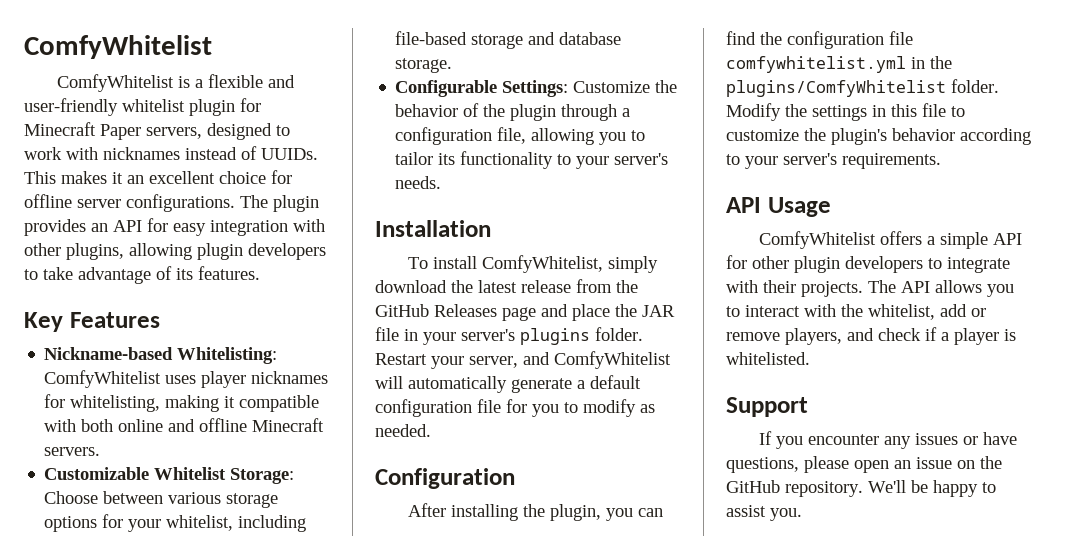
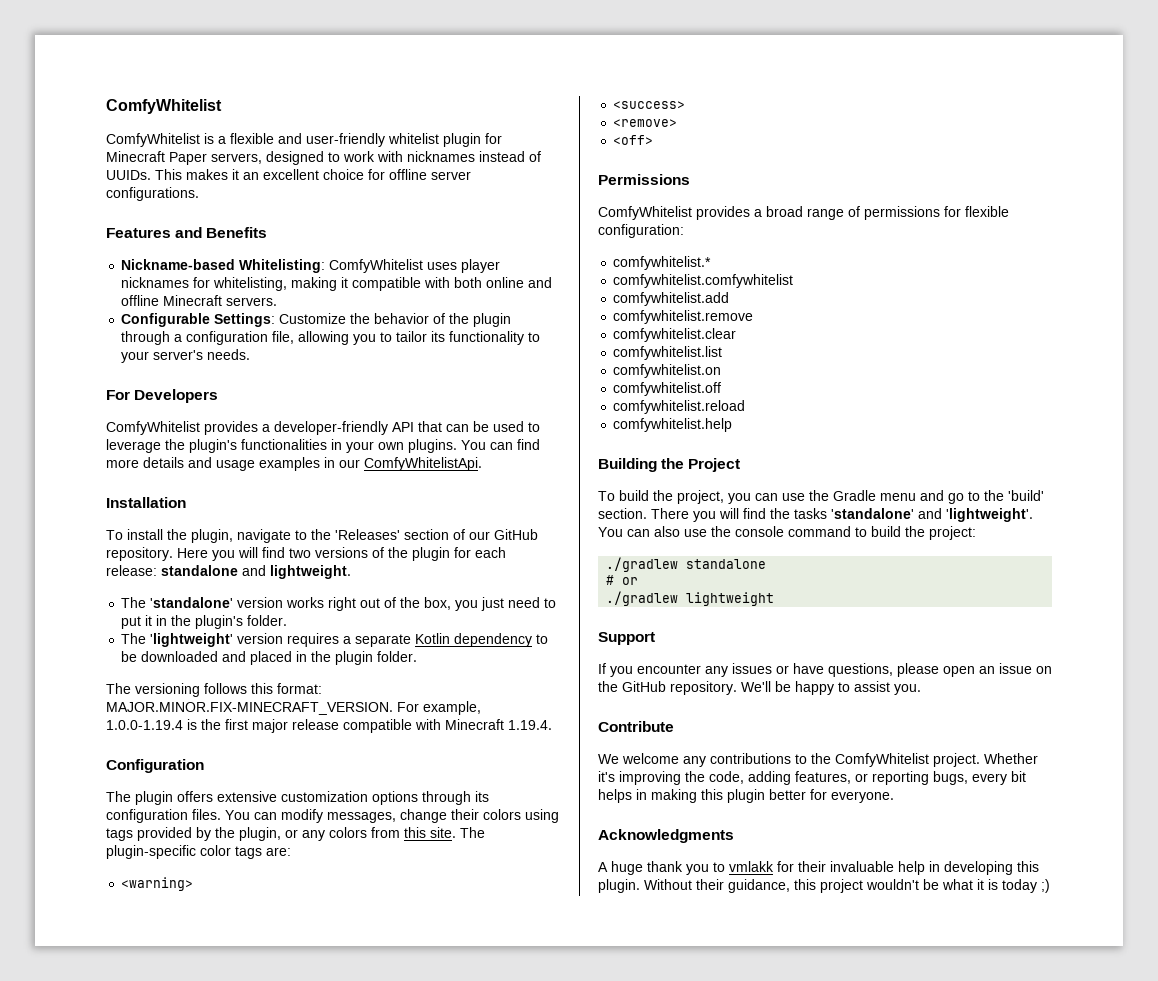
- This makes it an excellent choice for offline server configurations. The plugin provides an API for easy integration with other plugins, allowing plugin developers to take advantage of its features.
- Key Features
+ This makes it an excellent choice for offline server configurations.
+ Features and Benefits
- Customizable Whitelist Storage: Choose between various storage options for your whitelist, including file-based storage and database storage.
+ For Developers
+ ComfyWhitelist provides a developer-friendly API that can be used to leverage the plugin's functionalities in your own plugins. You can find more details and usage examples in our ComfyWhitelistApi.
  Installation
- To install ComfyWhitelist, simply download the latest release from the GitHub Releases page and place the JAR file in your server's plugins folder. Restart your server, and ComfyWhitelist will automatically generate a default configuration file for you to modify as needed.
+ To install the plugin, navigate to the 'Releases' section of our GitHub repository. Here you will find two versions of the plugin for each release: standalone and lightweight.
+ The 'standalone' version works right out of the box, you just need to put it in the plugin's folder.
+ The 'lightweight' version requires a separate Kotlin dependency to be downloaded and placed in the plugin folder.
+ The versioning follows this format: MAJOR.MINOR.FIX-MINECRAFT_VERSION. For example, 1.0.0-1.19.4 is the first major release compatible with Minecraft 1.19.4.
  Configuration
- After installing the plugin, you can find the configuration file comfywhitelist.yml in the plugins/ComfyWhitelist folder. Modify the settings in this file to customize the plugin's behavior according to your server's requirements.
- API Usage
- ComfyWhitelist offers a simple API for other plugin developers to integrate with their projects. The API allows you to interact with the whitelist, add or remove players, and check if a player is whitelisted.
+ The plugin offers extensive customization options through its configuration files. You can modify messages, change their colors using tags provided by the plugin, or any colors from this site. The plugin-specific color tags are:
+ <warning>
+ <success>
+ <remove>
+ <off>
+ Permissions
+ ComfyWhitelist provides a broad range of permissions for flexible configuration:
+ comfywhitelist.*
+ comfywhitelist.comfywhitelist
+ comfywhitelist.add
+ comfywhitelist.remove
+ comfywhitelist.clear
+ comfywhitelist.list
+ comfywhitelist.on
+ comfywhitelist.off
+ comfywhitelist.reload
+ comfywhitelist.help
+ Building the Project
+ To build the project, you can use the Gradle menu and go to the 'build' section. There you will find the tasks 'standalone' and 'lightweight'. You can also use the console command to build the project:
+ ./gradlew standalone
+ # or
+ ./gradlew lightweight
+ Contribute
+ We welcome any contributions to the ComfyWhitelist project. Whether it's improving the code, adding features, or reporting bugs, every bit helps in making this plugin better for everyone.
+ Acknowledgments
+ A huge thank you to vmlakk for their invaluable help in developing this plugin. Without their guidance, this project wouldn't be what it is today ;)

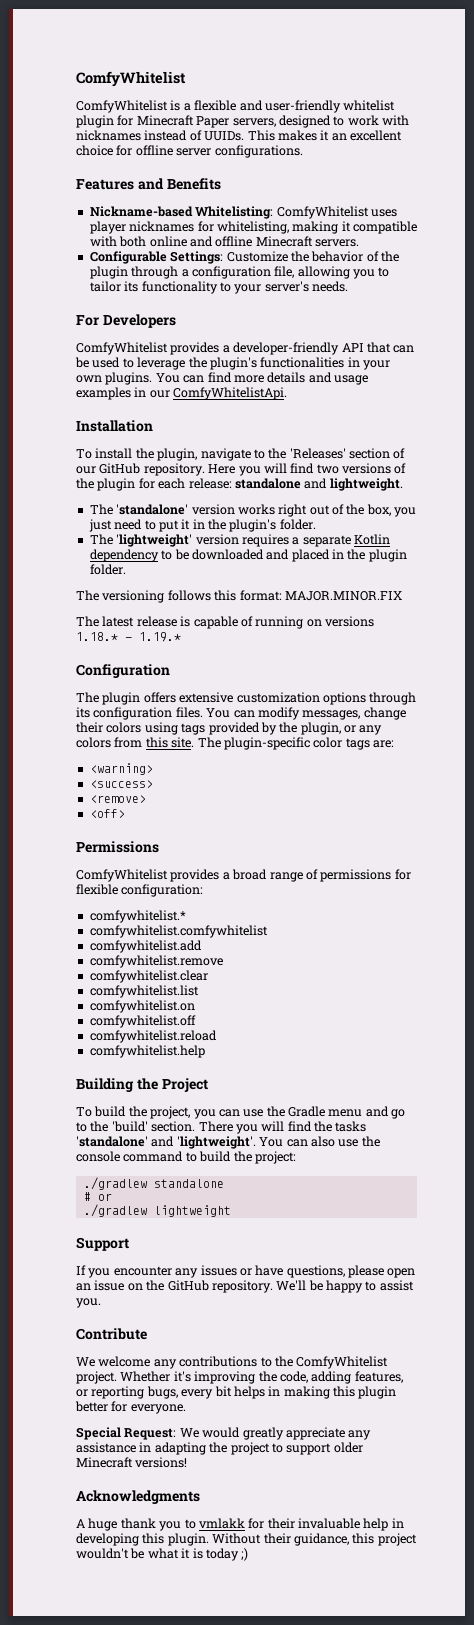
- The versioning follows this format: MAJOR.MINOR.FIX-MINECRAFT_VERSION. For example, 1.0.0-1.19.4 is the first major release compatible with Minecraft 1.19.4.
+ The versioning follows this format: MAJOR.MINOR.FIX
+ The latest release is capable of running on versions 1.18.* - 1.19.*
+ Special Request: We would greatly appreciate any assistance in adapting the project to support older Minecraft versions!

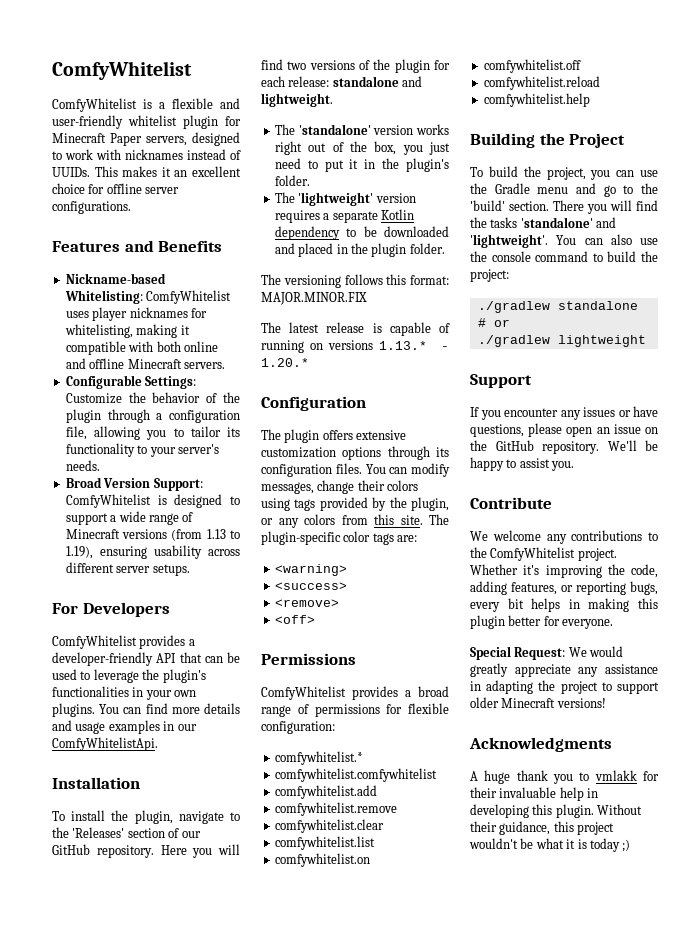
+ Broad Version Support: ComfyWhitelist is designed to support a wide range of Minecraft versions (from 1.13 to 1.19), ensuring usability across different server setups.
- The latest release is capable of running on versions 1.18.* - 1.19.*
+ The latest release is capable of running on versions 1.13.* - 1.20.*

